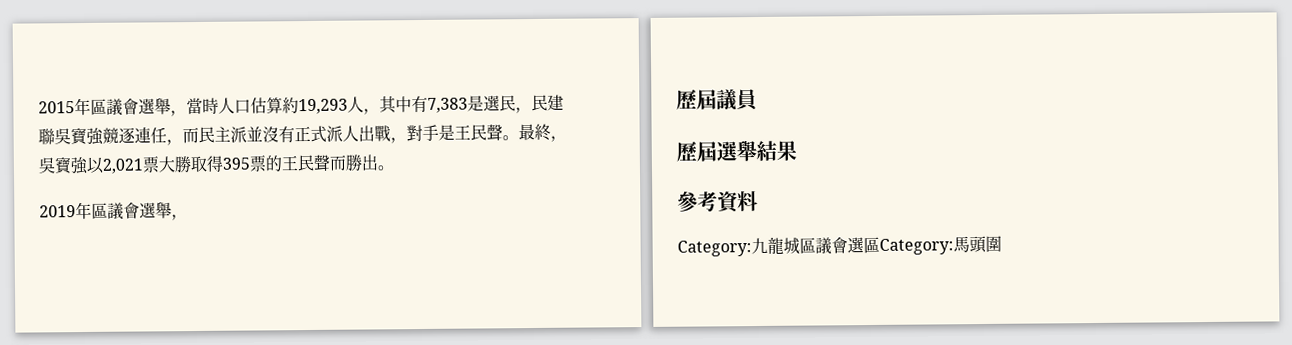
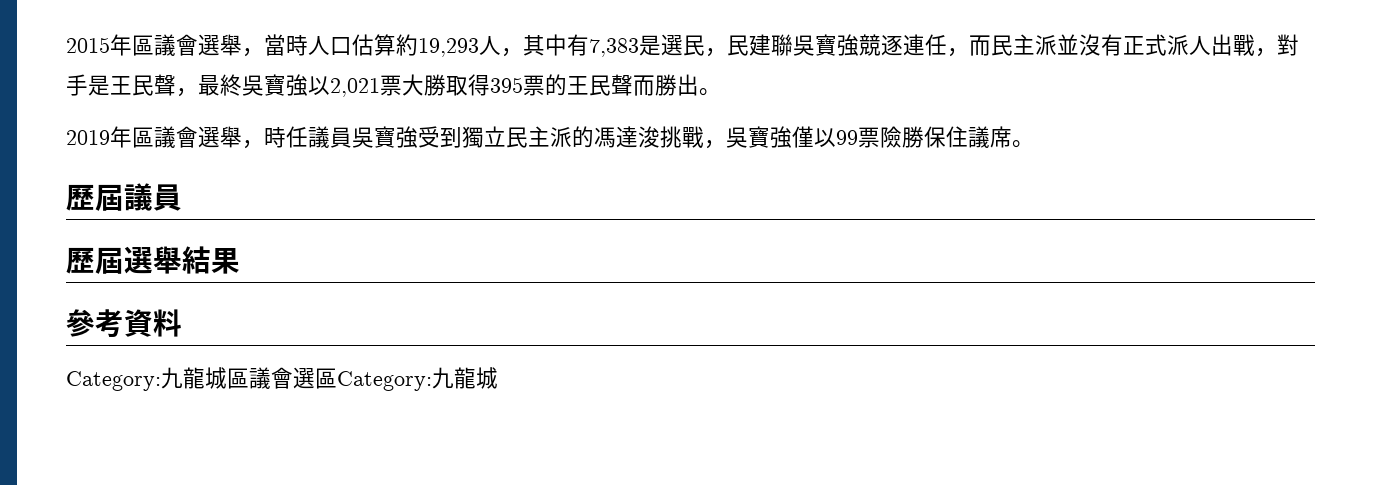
- 2015年區議會選舉，當時人口估算約19,293人，其中有7,383是選民，民建聯吳寶強競逐連任，而民主派並沒有正式派人出戰，對手是王民聲。最終，吳寶強以2,021票大勝取得395票的王民聲而勝出。
+ 2015年區議會選舉，當時人口估算約19,293人，其中有7,383是選民，民建聯吳寶強競逐連任，而民主派並沒有正式派人出戰，對手是王民聲，最終吳寶強以2,021票大勝取得395票的王民聲而勝出。
- 2019年區議會選舉，
+ 2019年區議會選舉，時任議員吳寶強受到獨立民主派的馮達浚挑戰，吳寶強僅以99票險勝保住議席。
- Category:九龍城區議會選區Category:馬頭圍
+ Category:九龍城區議會選區Category:九龍城

